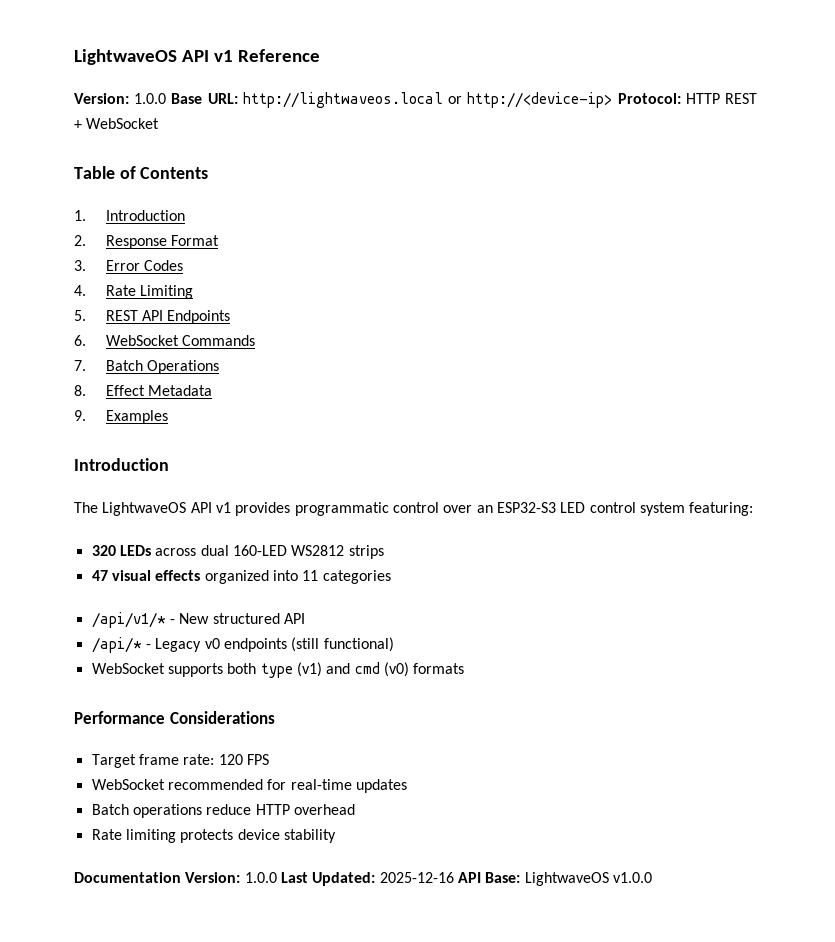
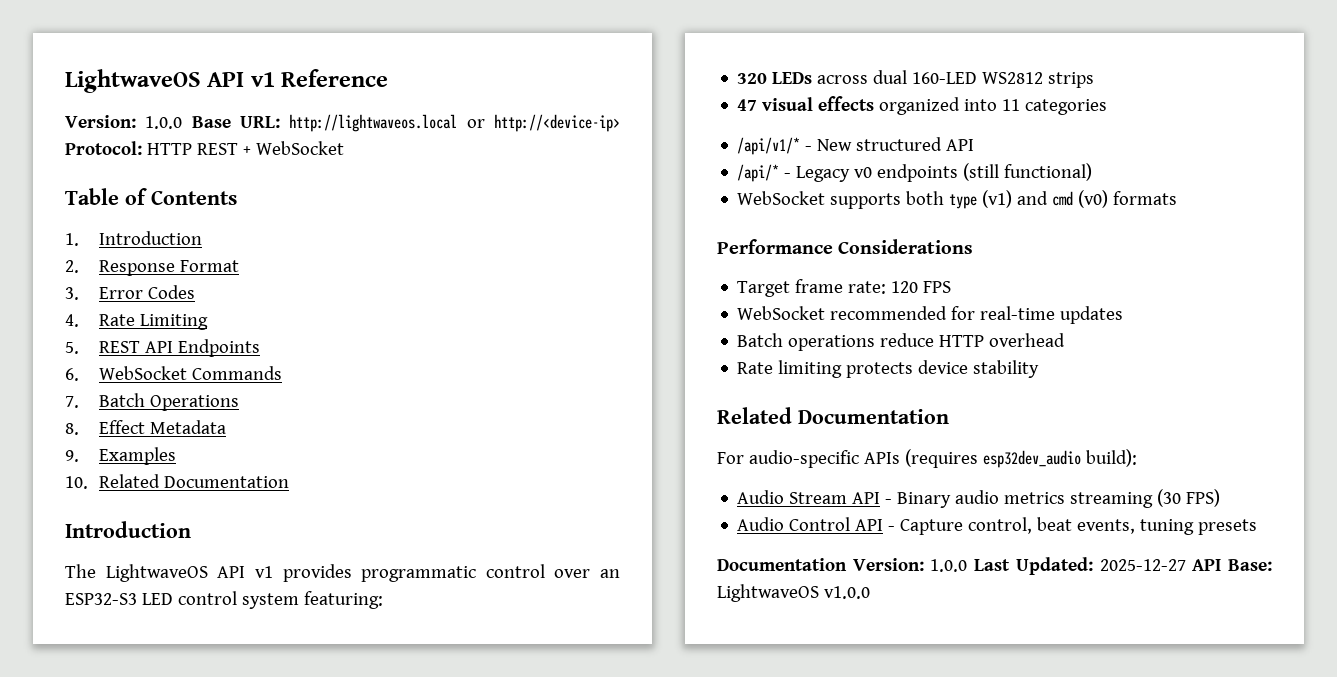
+ 10. Related Documentation
  Rate limiting protects device stability
+ Related Documentation
+ For audio-specific APIs (requires esp32dev_audio build):
+ Audio Stream API - Binary audio metrics streaming (30 FPS)
+ Audio Control API - Capture control, beat events, tuning presets
- Documentation Version: 1.0.0 Last Updated: 2025-12-16 API Base: LightwaveOS v1.0.0
+ Documentation Version: 1.0.0 Last Updated: 2025-12-27 API Base: LightwaveOS v1.0.0

